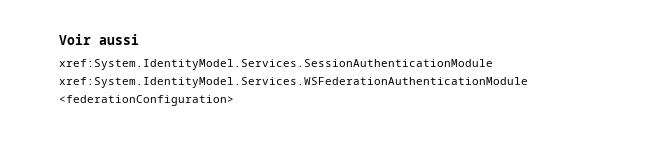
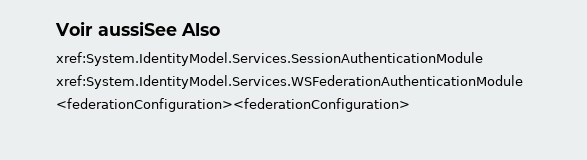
- Voir aussi
+ Voir aussiSee Also
- <federationConfiguration>
+ <federationConfiguration><federationConfiguration>

